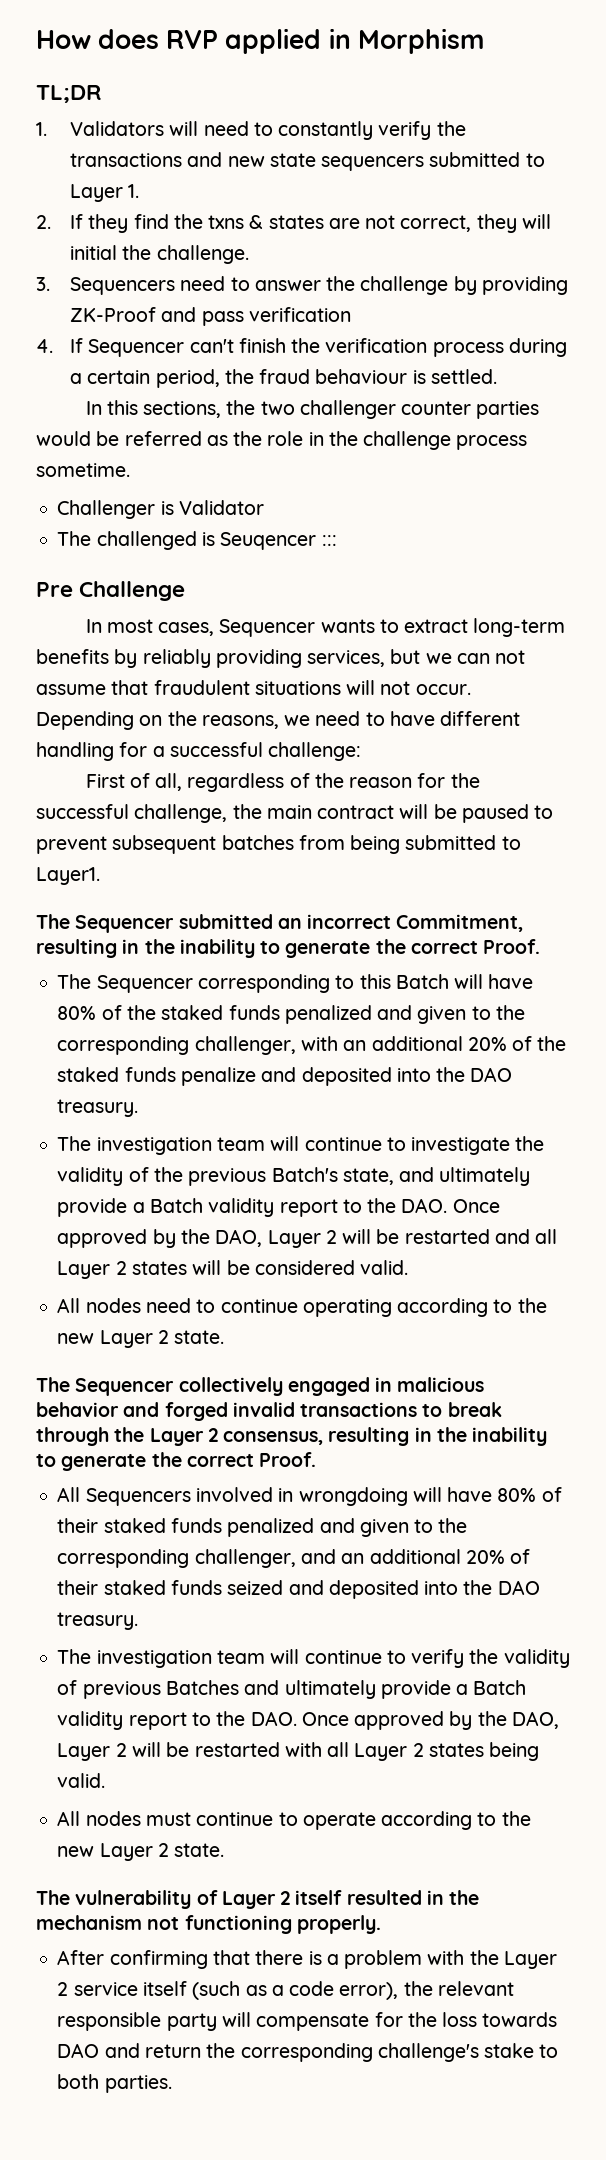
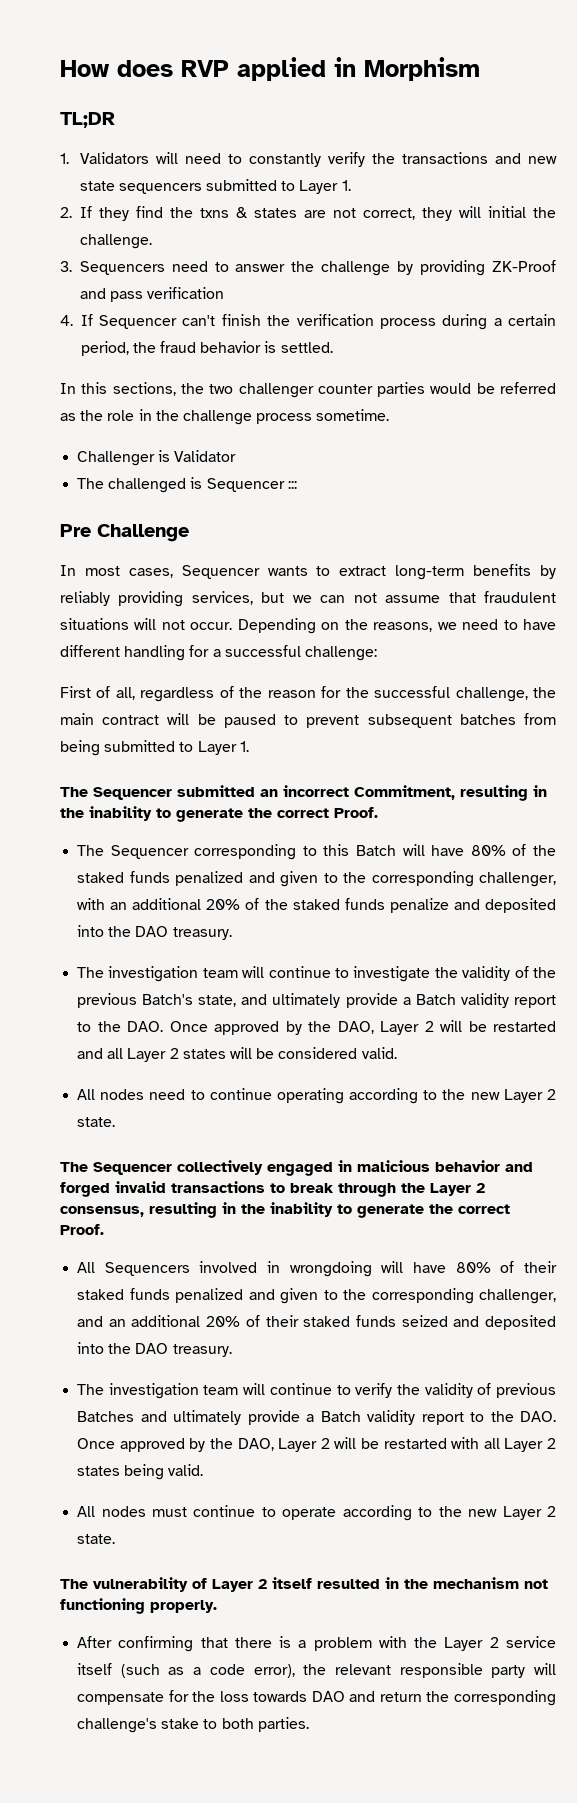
- 4. If Sequencer can't finish the verification process during a certain period, the fraud behaviour is settled.
+ 4. If Sequencer can't finish the verification process during a certain period, the fraud behavior is settled.
- The challenged is Seuqencer :::
+ The challenged is Sequencer :::
- First of all, regardless of the reason for the successful challenge, the main contract will be paused to prevent subsequent batches from being submitted to Layer1.
+ First of all, regardless of the reason for the successful challenge, the main contract will be paused to prevent subsequent batches from being submitted to Layer 1.

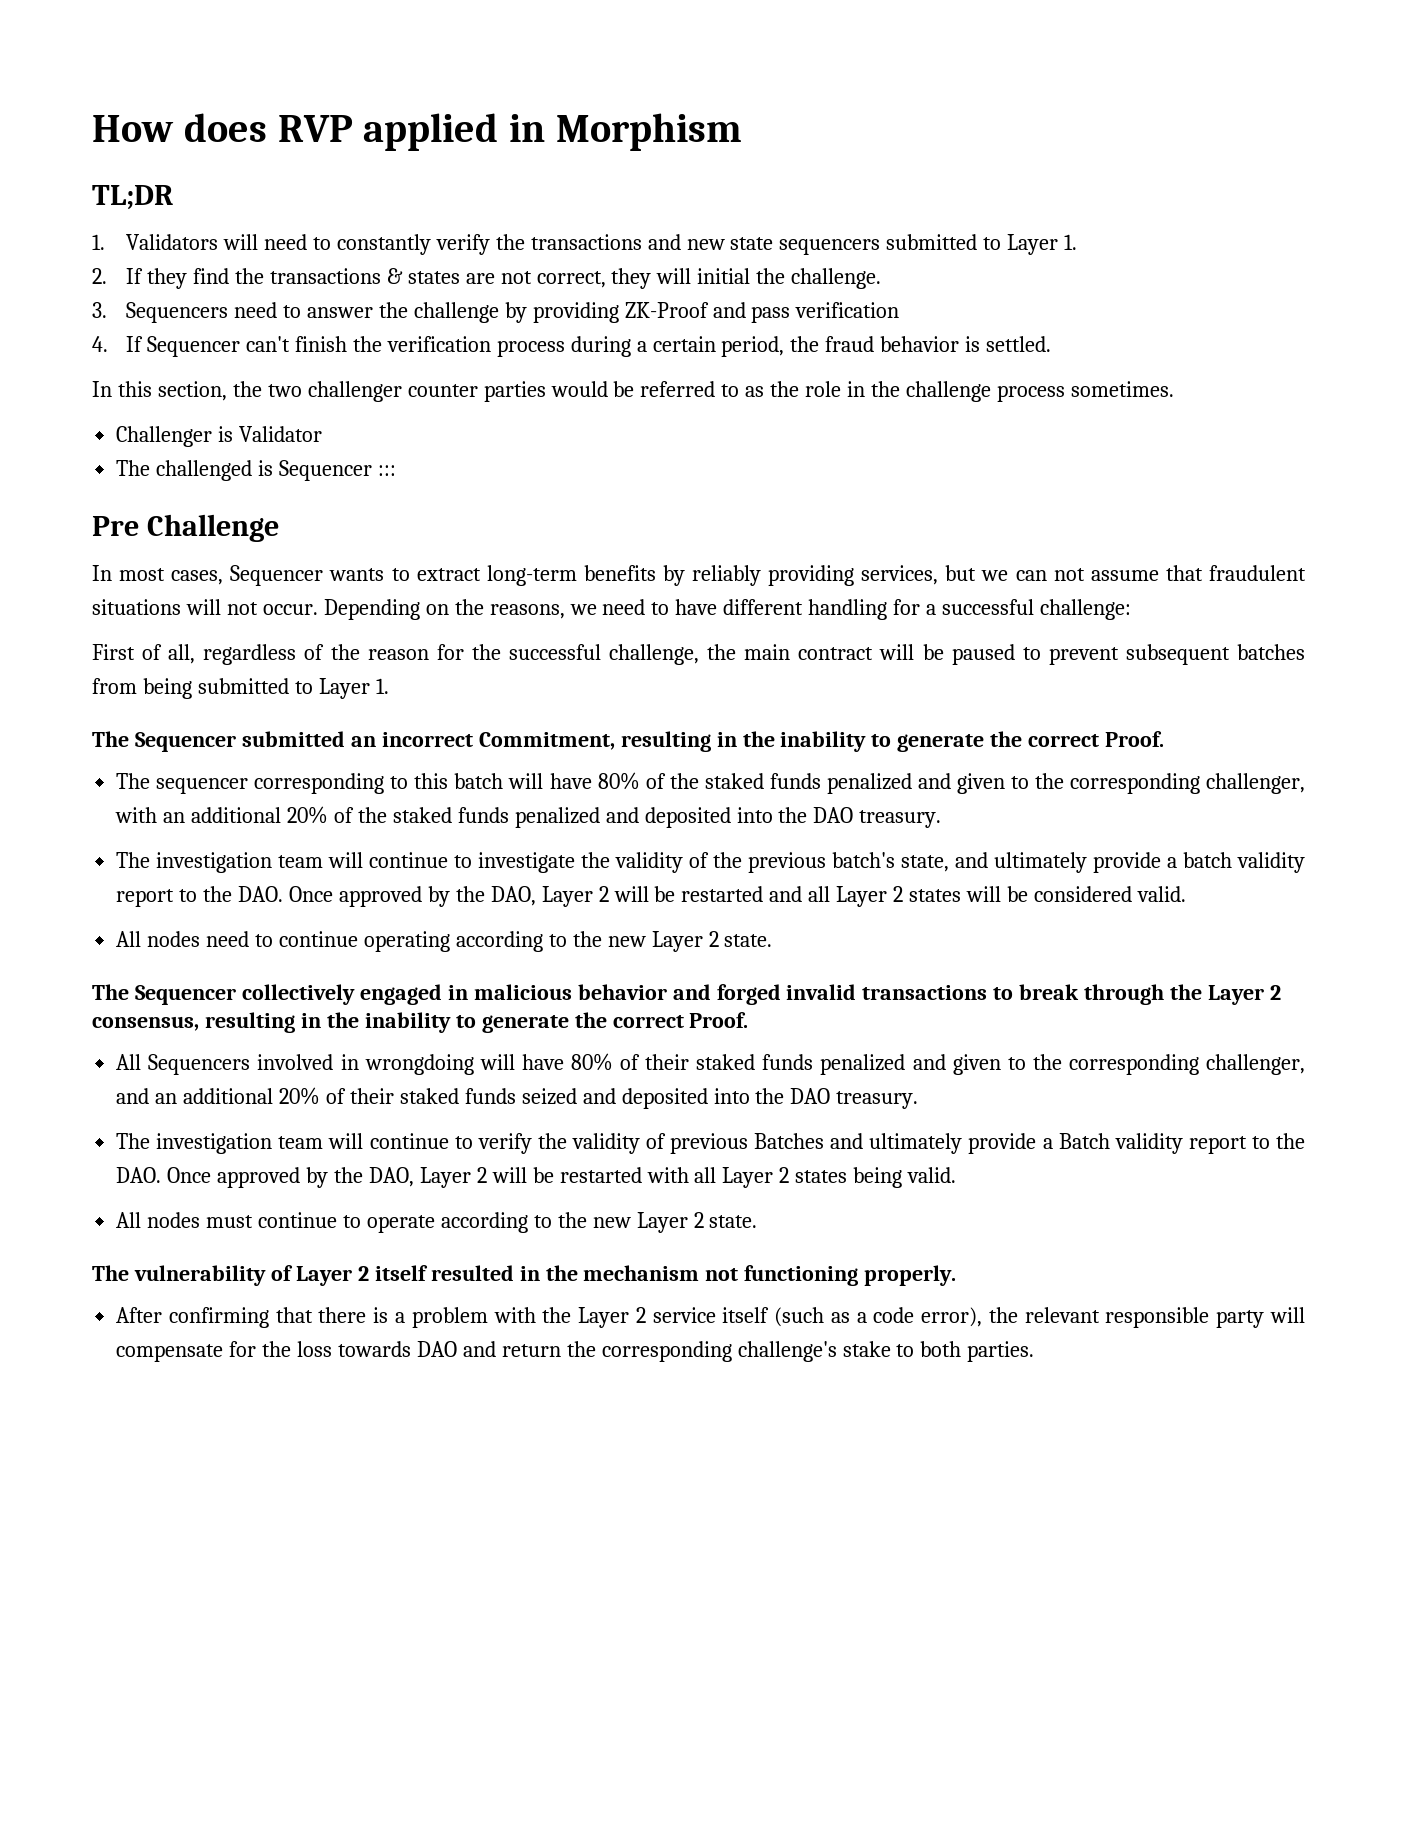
- 2. If they find the txns & states are not correct, they will initial the challenge.
+ 2. If they find the transactions & states are not correct, they will initial the challenge.
- In this sections, the two challenger counter parties would be referred as the role in the challenge process sometime.
+ In this section, the two challenger counter parties would be referred to as the role in the challenge process sometimes.
- The Sequencer corresponding to this Batch will have 80% of the staked funds penalized and given to the corresponding challenger, with an additional 20% of the staked funds penalize and deposited into the DAO treasury.
+ The sequencer corresponding to this batch will have 80% of the staked funds penalized and given to the corresponding challenger, with an additional 20% of the staked funds penalized and deposited into the DAO treasury.
- The investigation team will continue to investigate the validity of the previous Batch's state, and ultimately provide a Batch validity report to the DAO. Once approved by the DAO, Layer 2 will be restarted and all Layer 2 states will be considered valid.
+ The investigation team will continue to investigate the validity of the previous batch's state, and ultimately provide a batch validity report to the DAO. Once approved by the DAO, Layer 2 will be restarted and all Layer 2 states will be considered valid.

